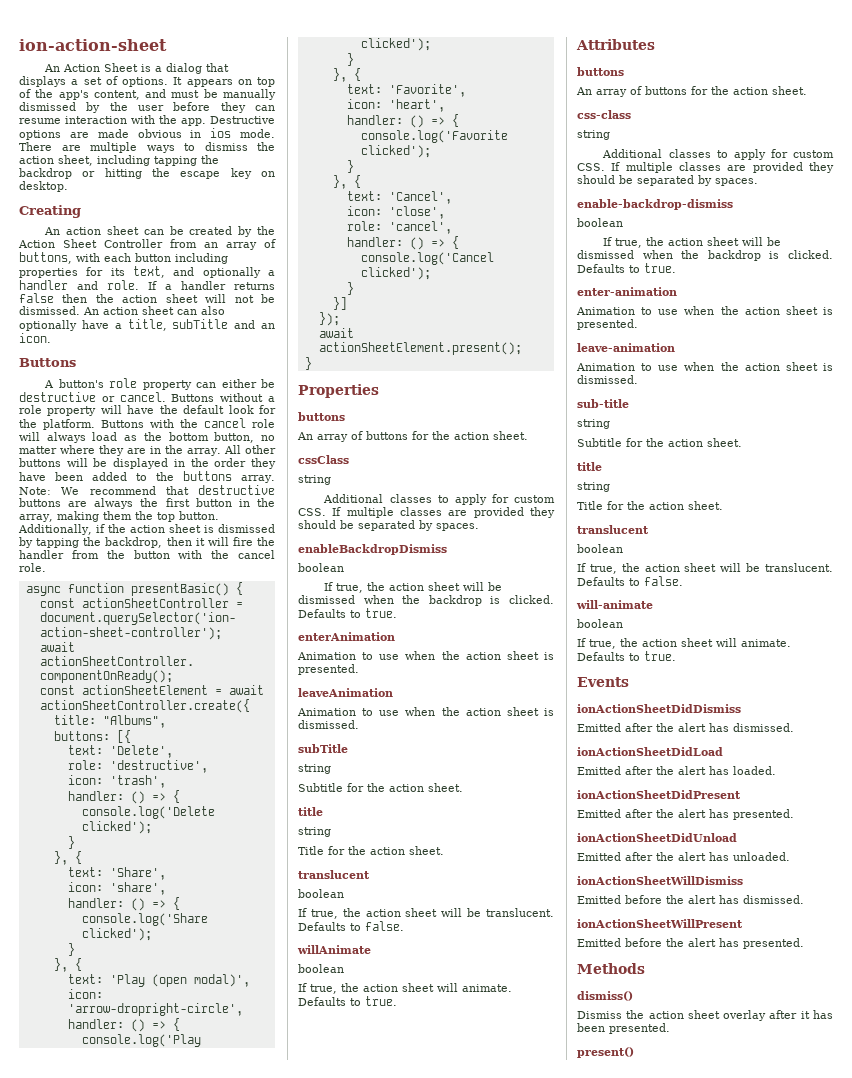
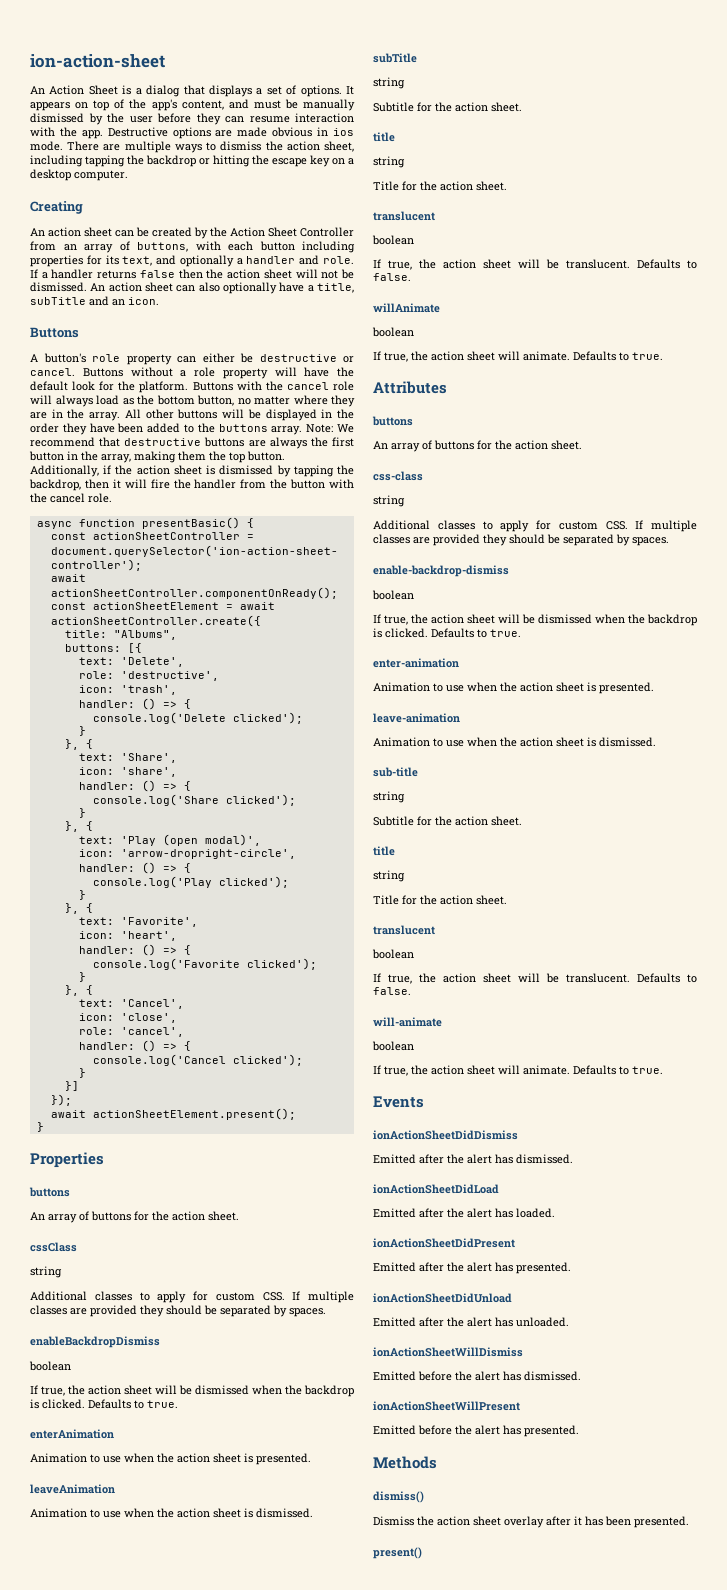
- There are multiple ways to dismiss the action sheet, including tapping the backdrop or hitting the escape key on desktop.
+ There are multiple ways to dismiss the action sheet, including tapping the backdrop or hitting the escape key on a desktop computer.

